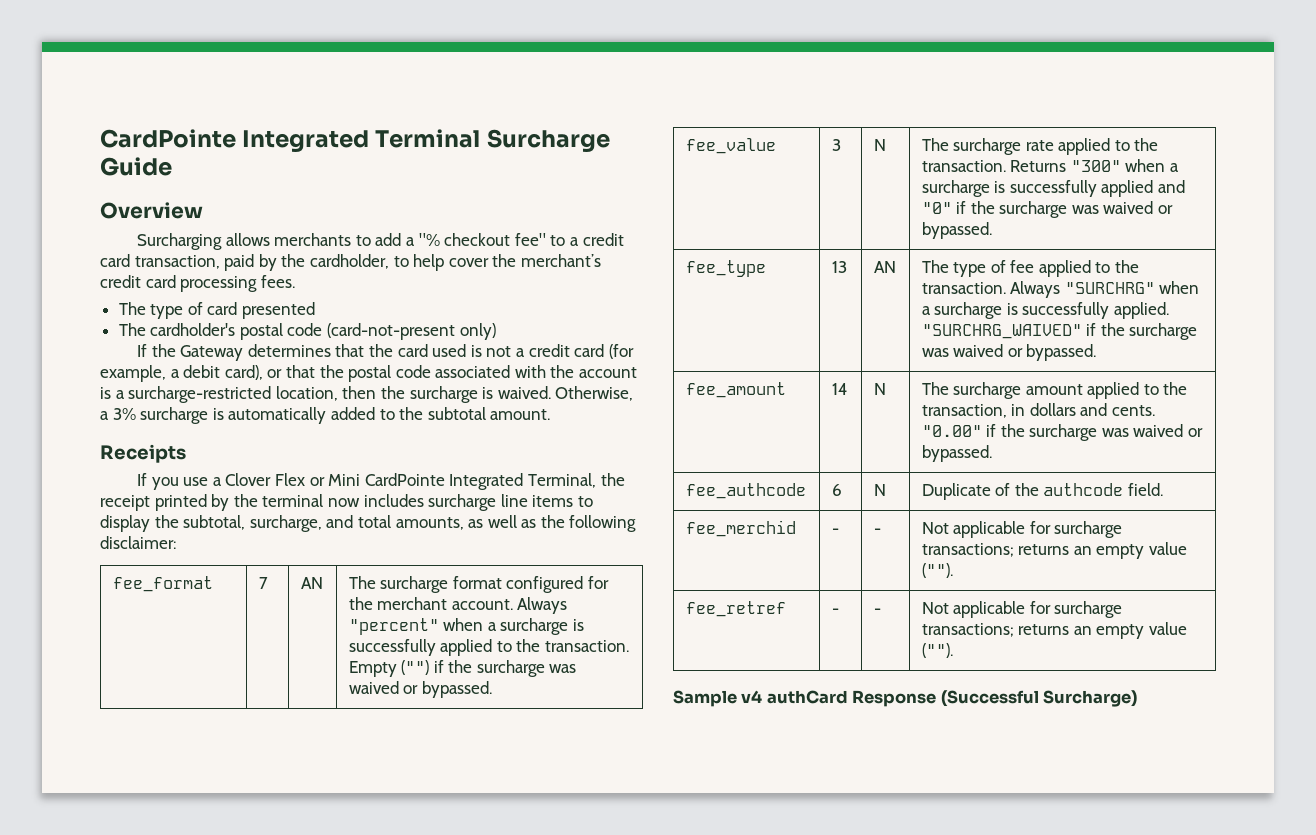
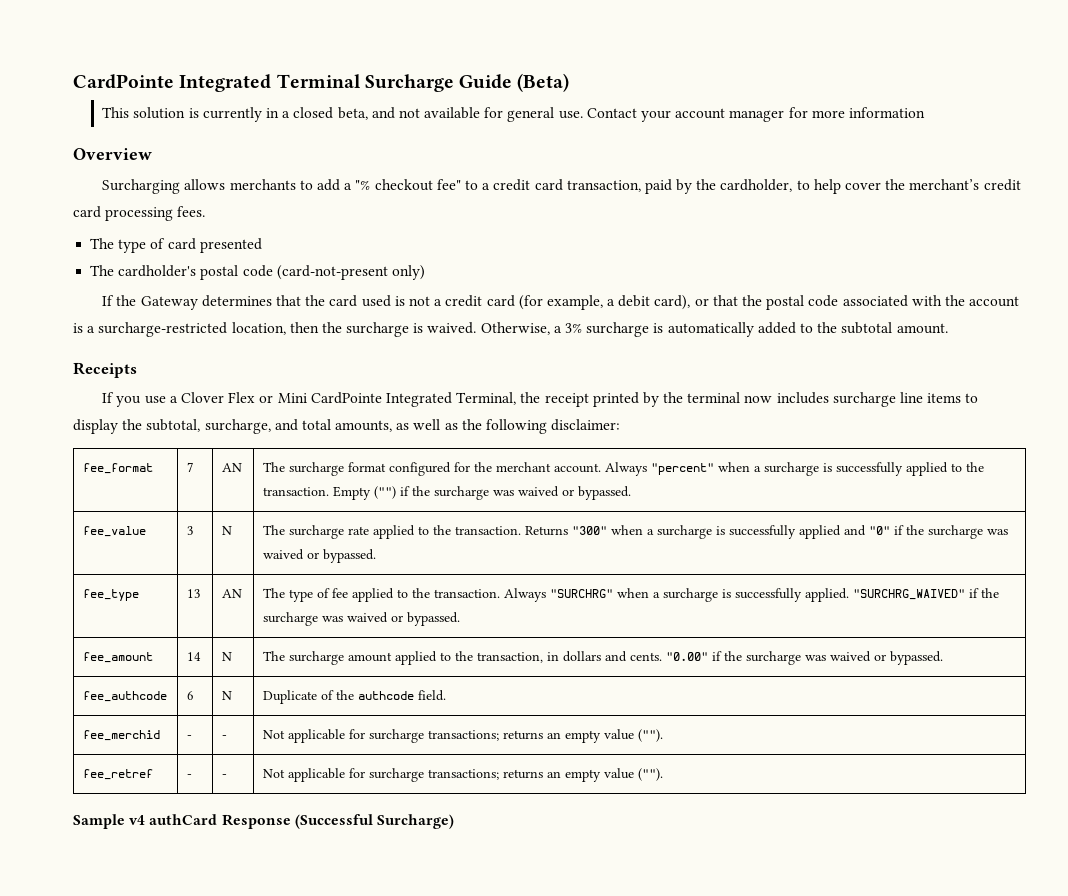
- CardPointe Integrated Terminal Surcharge Guide
+ CardPointe Integrated Terminal Surcharge Guide (Beta)
+ This solution is currently in a closed beta, and not available for general use. Contact your account manager for more information

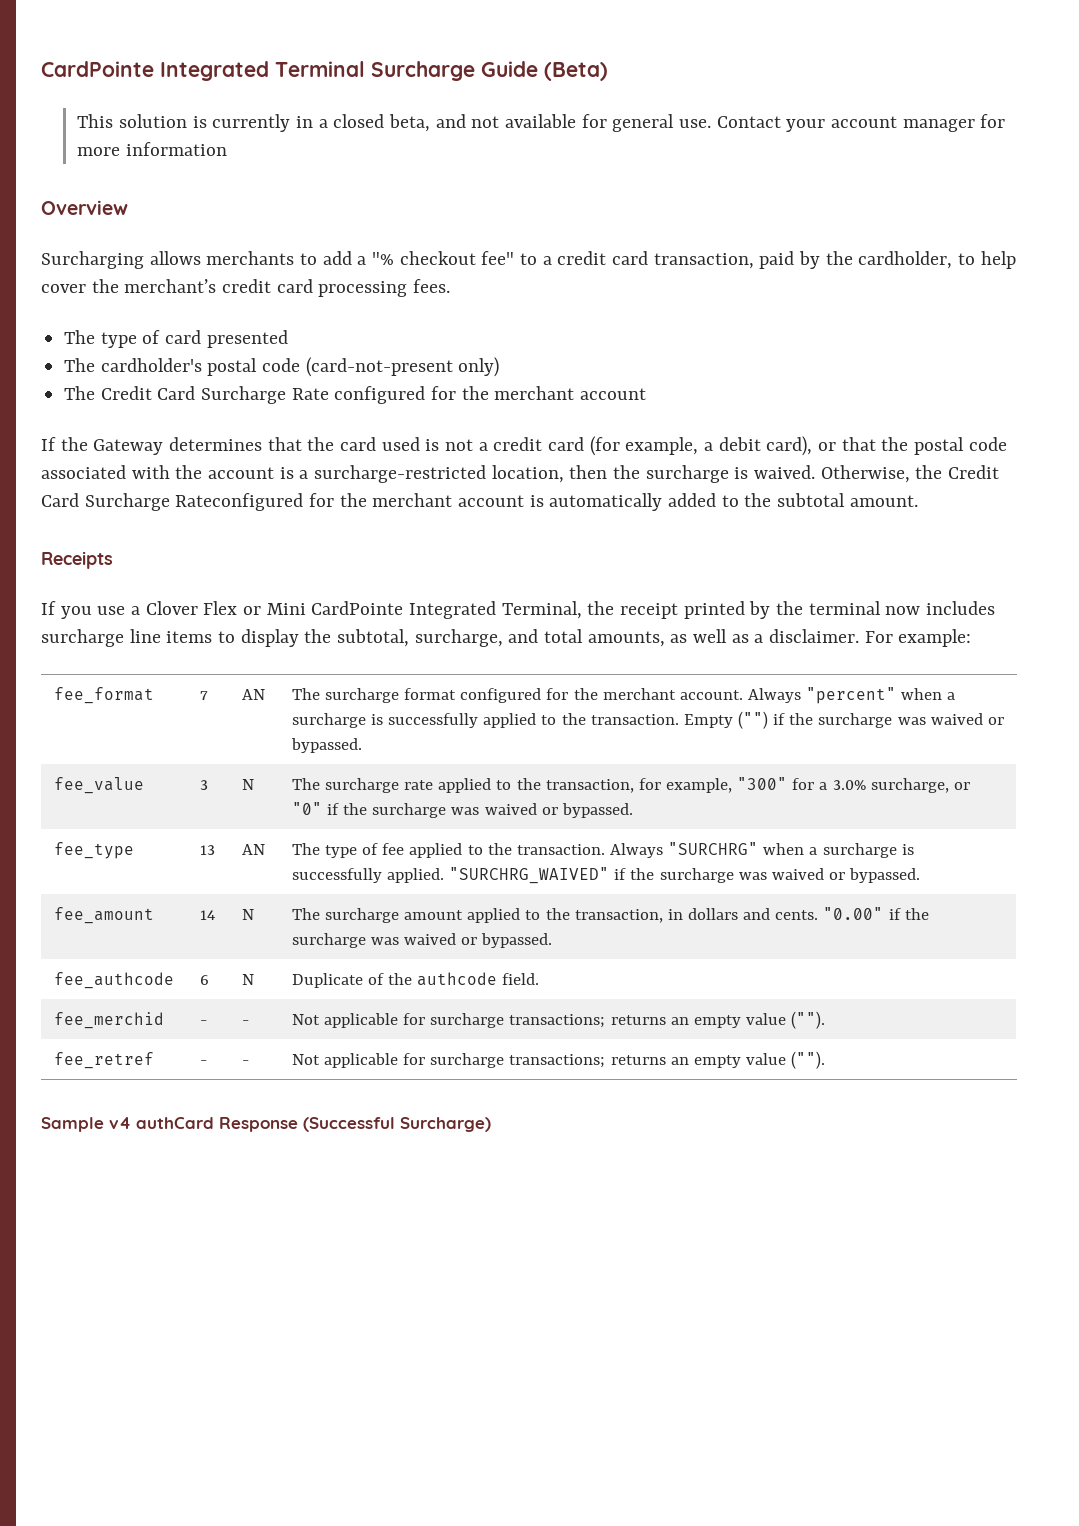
+ The Credit Card Surcharge Rate configured for the merchant account
- Otherwise, a 3% surcharge is automatically added to the subtotal amount.
+ Otherwise, the Credit Card Surcharge Rateconfigured for the merchant account is automatically added to the subtotal amount.
- If you use a Clover Flex or Mini CardPointe Integrated Terminal, the receipt printed by the terminal now includes surcharge line items to display the subtotal, surcharge, and total amounts, as well as the following disclaimer:
+ If you use a Clover Flex or Mini CardPointe Integrated Terminal, the receipt printed by the terminal now includes surcharge line items to display the subtotal, surcharge, and total amounts, as well as a disclaimer. For example:
- fee_value | 3 | N | The surcharge rate applied to the transaction. Returns "300" when a surcharge is successfully applied and "0" if the surcharge was waived or bypassed.
+ fee_value | 3 | N | The surcharge rate applied to the transaction, for example, "300" for a 3.0% surcharge, or "0" if the surcharge was waived or bypassed.

